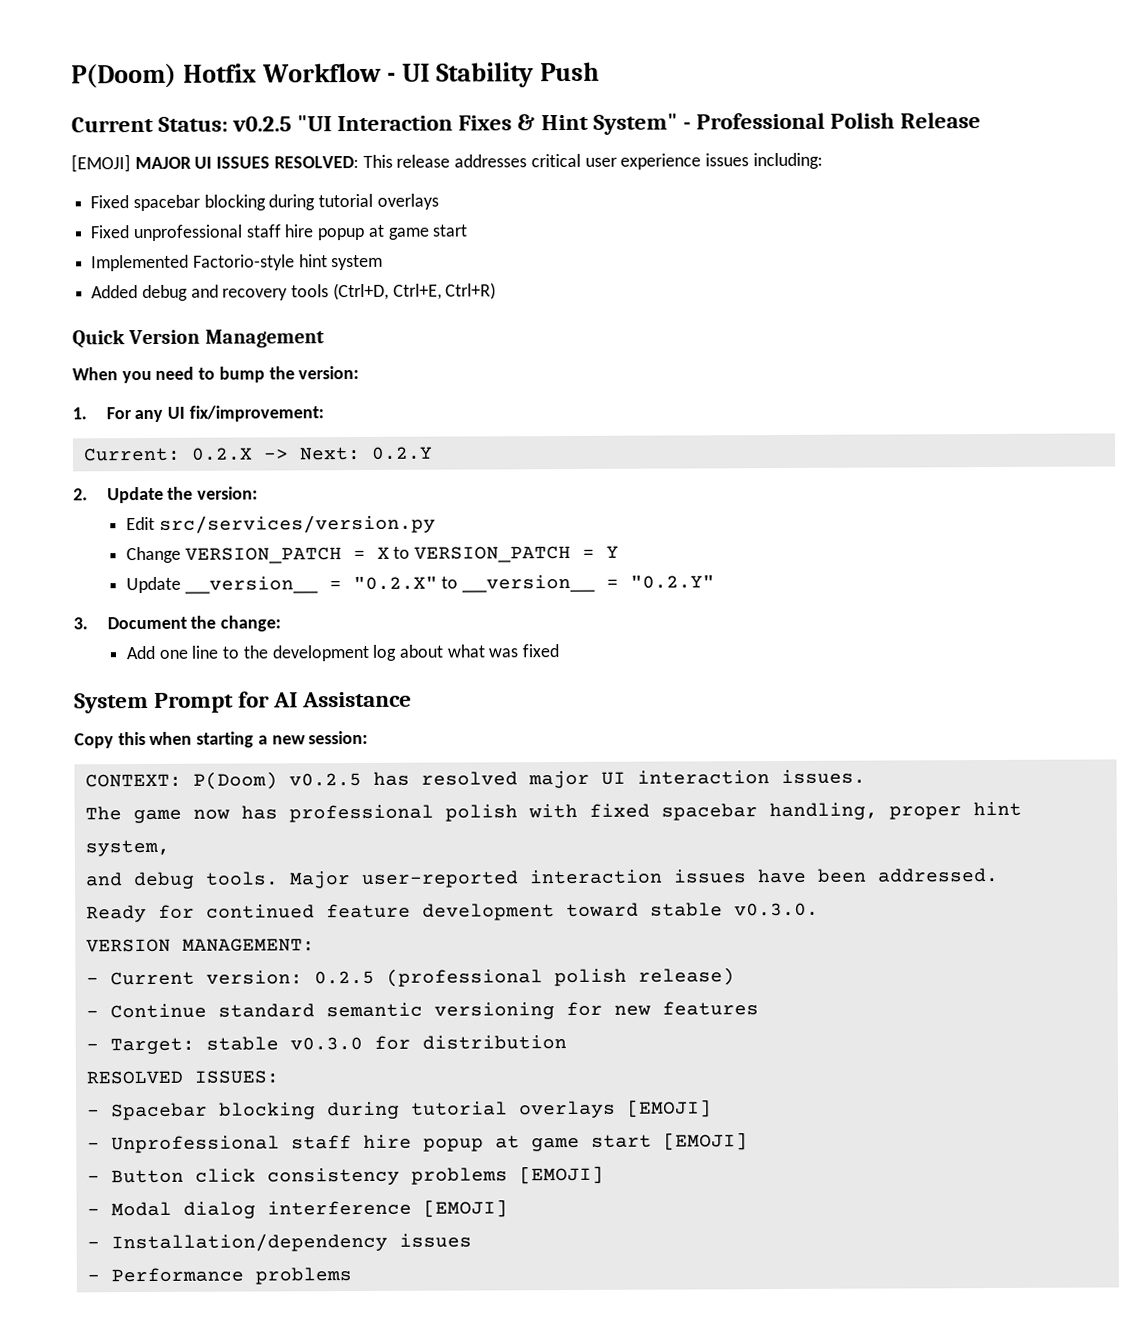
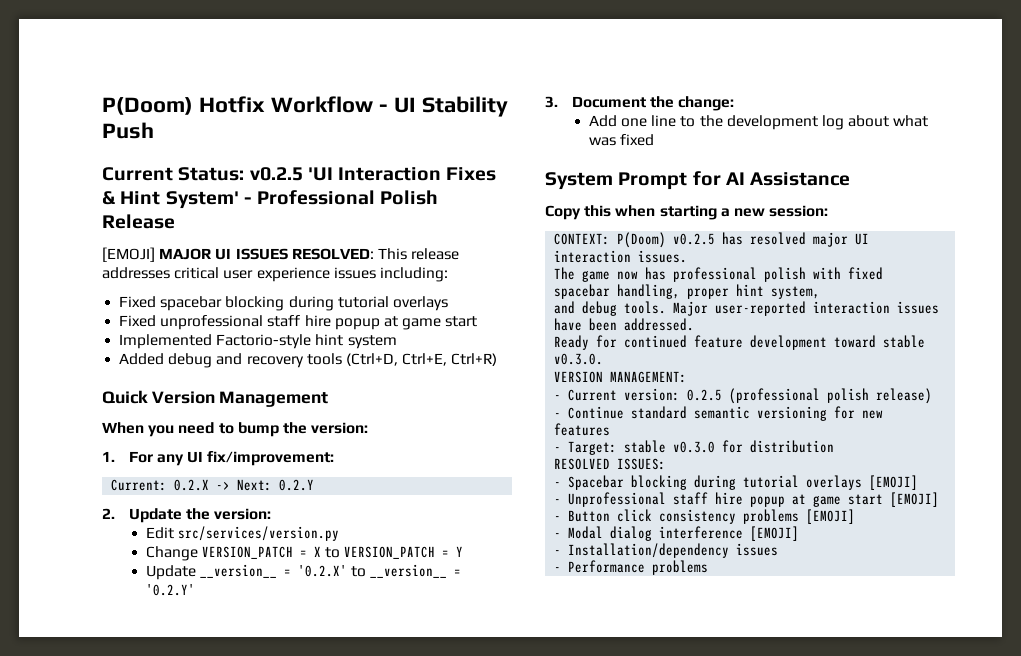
- Current Status: v0.2.5 "UI Interaction Fixes & Hint System" - Professional Polish Release
+ Current Status: v0.2.5 'UI Interaction Fixes & Hint System' - Professional Polish Release
- Update __version__ = "0.2.X" to __version__ = "0.2.Y"
+ Update __version__ = '0.2.X' to __version__ = '0.2.Y'

